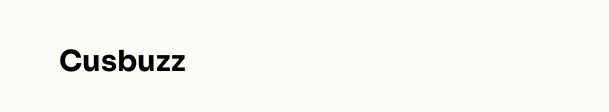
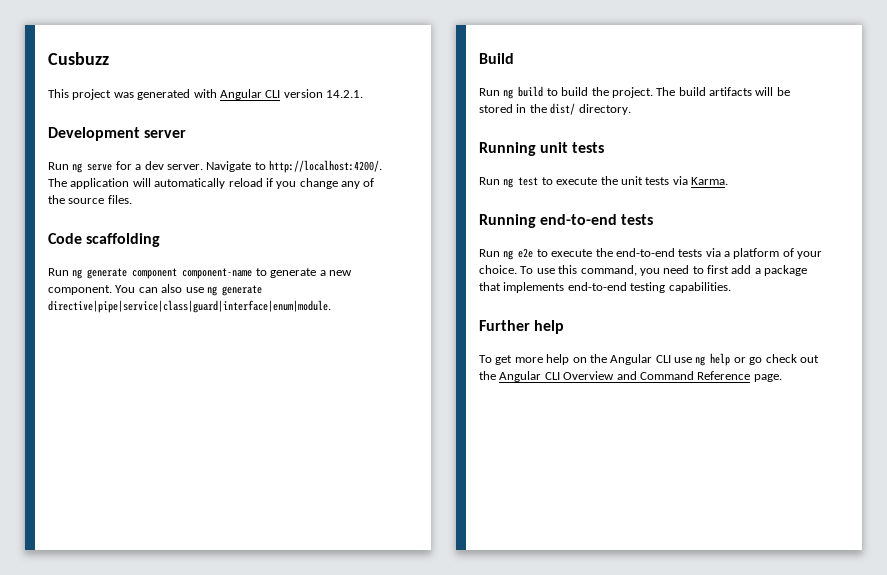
+ This project was generated with Angular CLI version 14.2.1.
+ Development server
+ Run ng serve for a dev server. Navigate to http://localhost:4200/. The application will automatically reload if you change any of the source files.
+ Code scaffolding
+ Run ng generate component component-name to generate a new component. You can also use ng generate directive|pipe|service|class|guard|interface|enum|module.
+ Build
+ Run ng build to build the project. The build artifacts will be stored in the dist/ directory.
+ Running unit tests
+ Run ng test to execute the unit tests via Karma.
+ Running end-to-end tests
+ Run ng e2e to execute the end-to-end tests via a platform of your choice. To use this command, you need to first add a package that implements end-to-end testing capabilities.
+ Further help
+ To get more help on the Angular CLI use ng help or go check out the Angular CLI Overview and Command Reference page.

